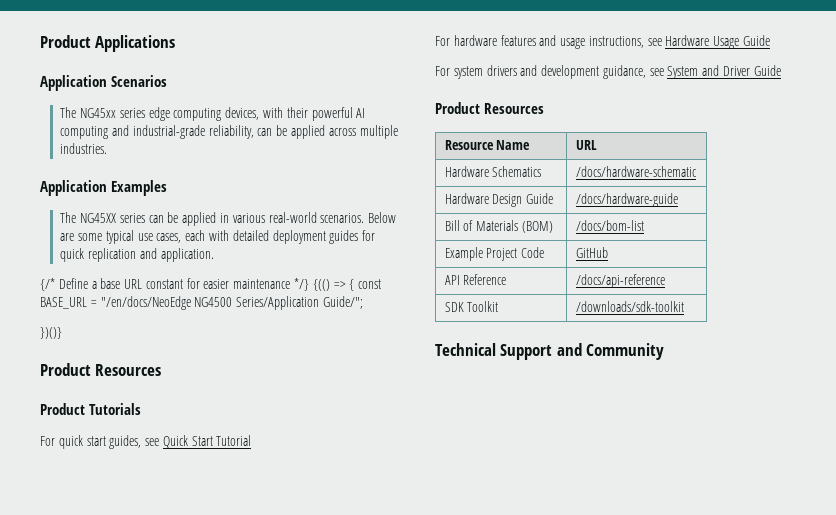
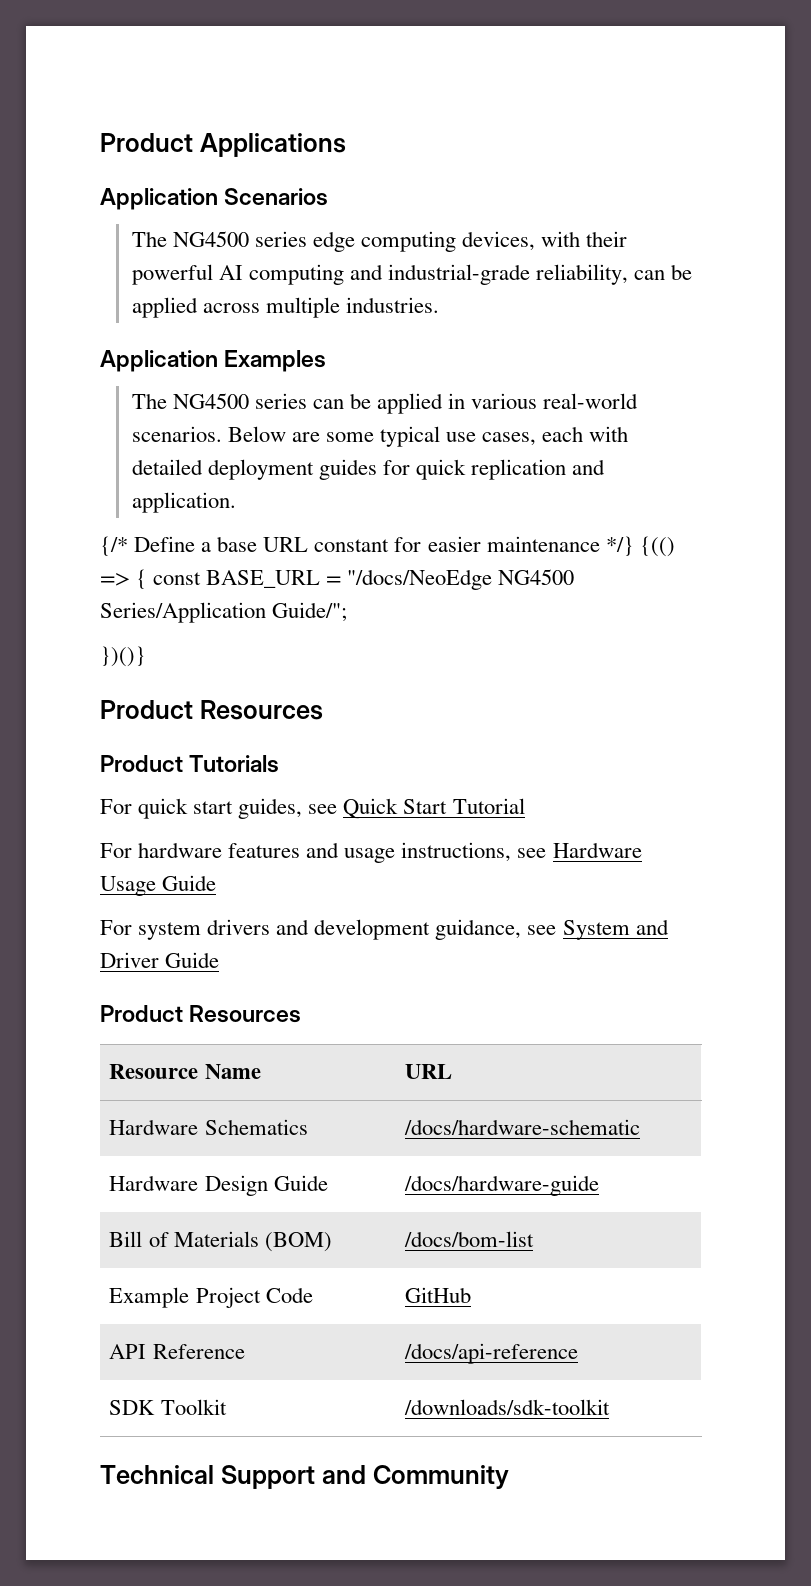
- The NG45xx series edge computing devices, with their powerful AI computing and industrial-grade reliability, can be applied across multiple industries.
+ The NG4500 series edge computing devices, with their powerful AI computing and industrial-grade reliability, can be applied across multiple industries.
- The NG45XX series can be applied in various real-world scenarios.
+ The NG4500 series can be applied in various real-world scenarios.
- {/* Define a base URL constant for easier maintenance */} {(() => { const BASE_URL = "/en/docs/NeoEdge NG4500 Series/Application Guide/";
+ {/* Define a base URL constant for easier maintenance */} {(() => { const BASE_URL = "/docs/NeoEdge NG4500 Series/Application Guide/";

